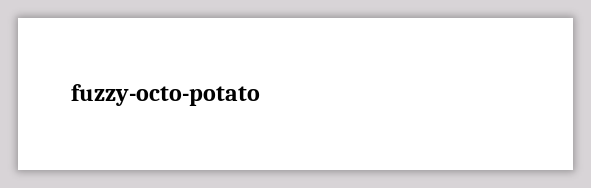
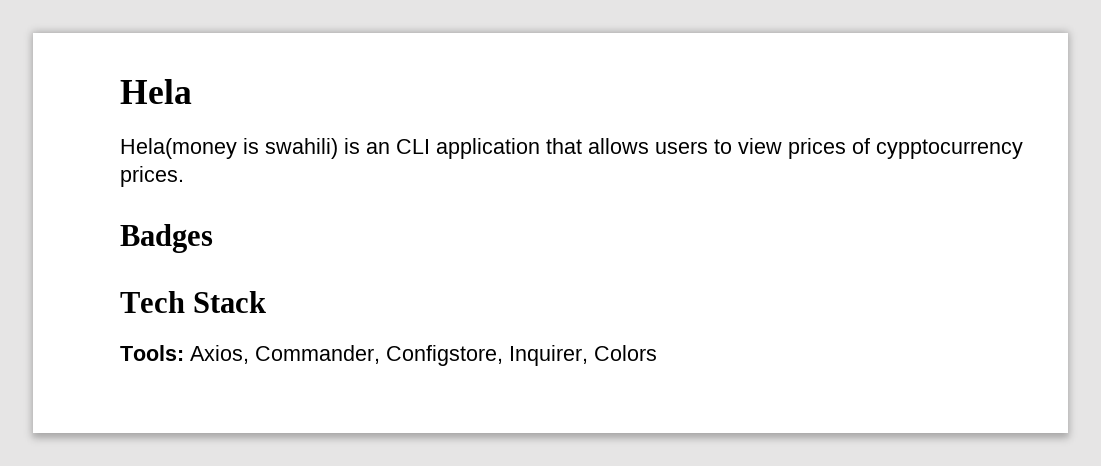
- fuzzy-octo-potato
+ Hela
+ Hela(money is swahili) is an CLI application that allows users to view prices of cypptocurrency prices.
+ Badges
+ Tech Stack
+ Tools: Axios, Commander, Configstore, Inquirer, Colors

